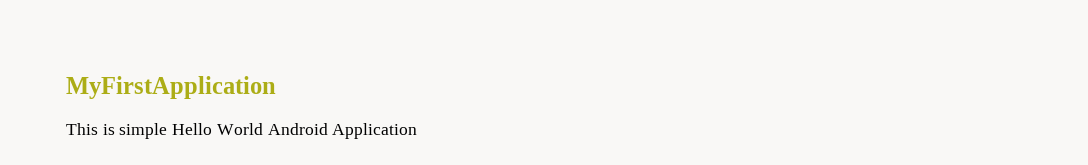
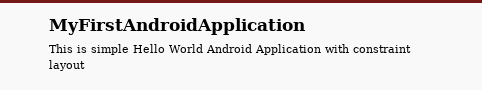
- MyFirstApplication
+ MyFirstAndroidApplication
- This is simple Hello World Android Application
+ This is simple Hello World Android Application with constraint layout

